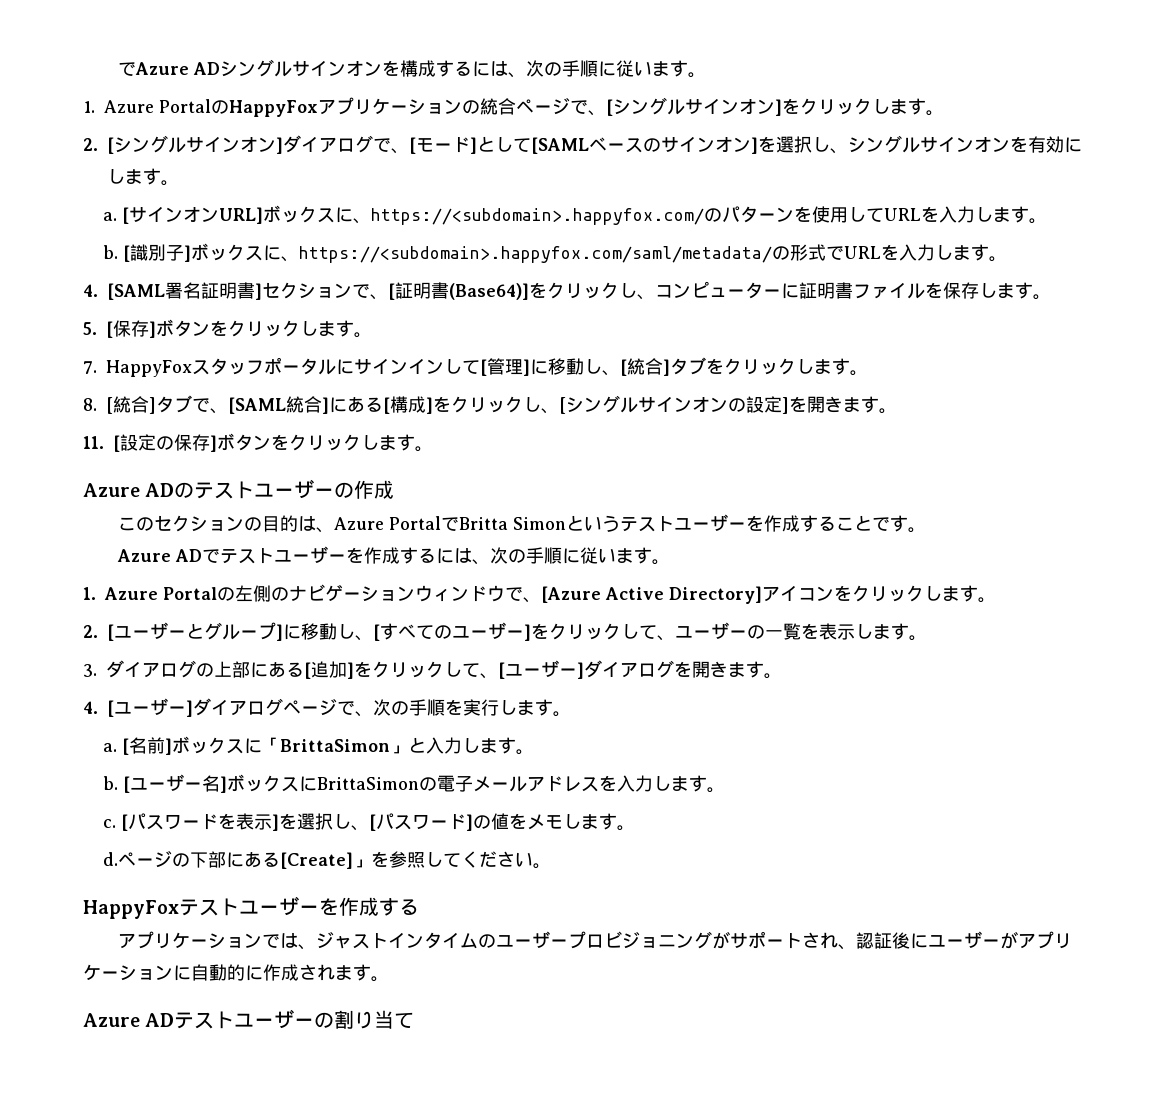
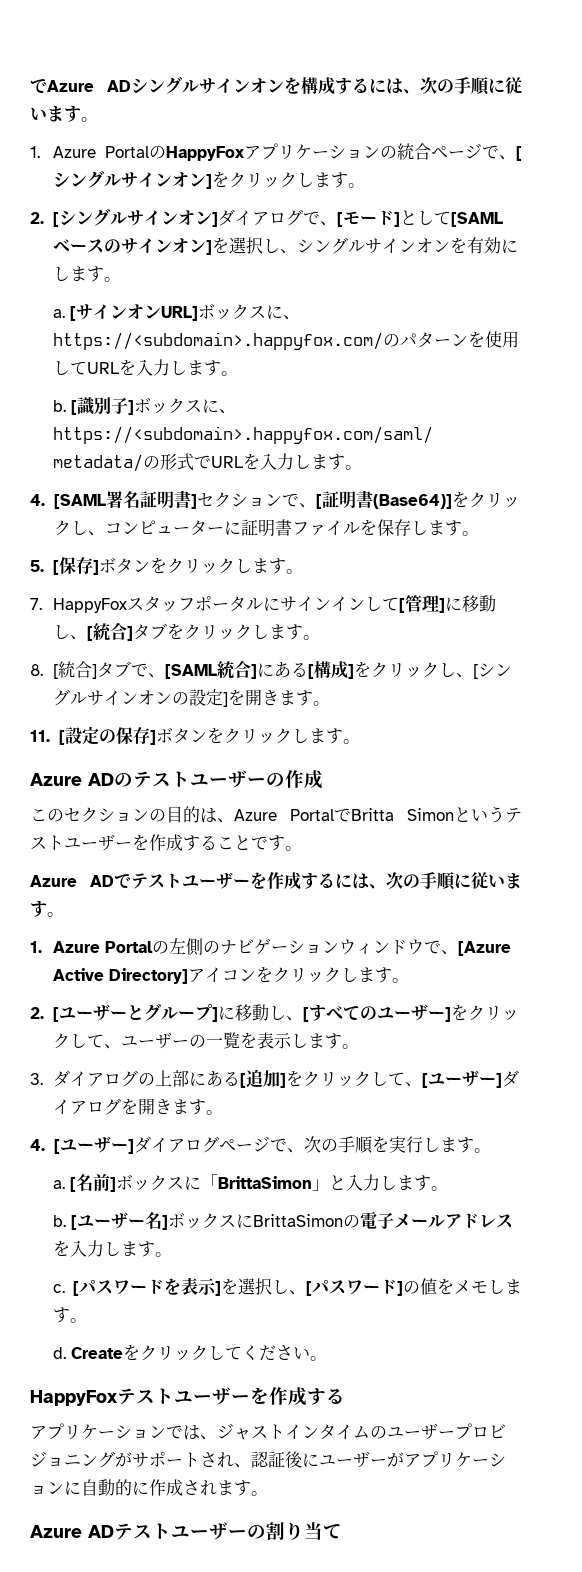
- ページの下部にある[Create]」を参照してください。
+ Createをクリックしてください。

